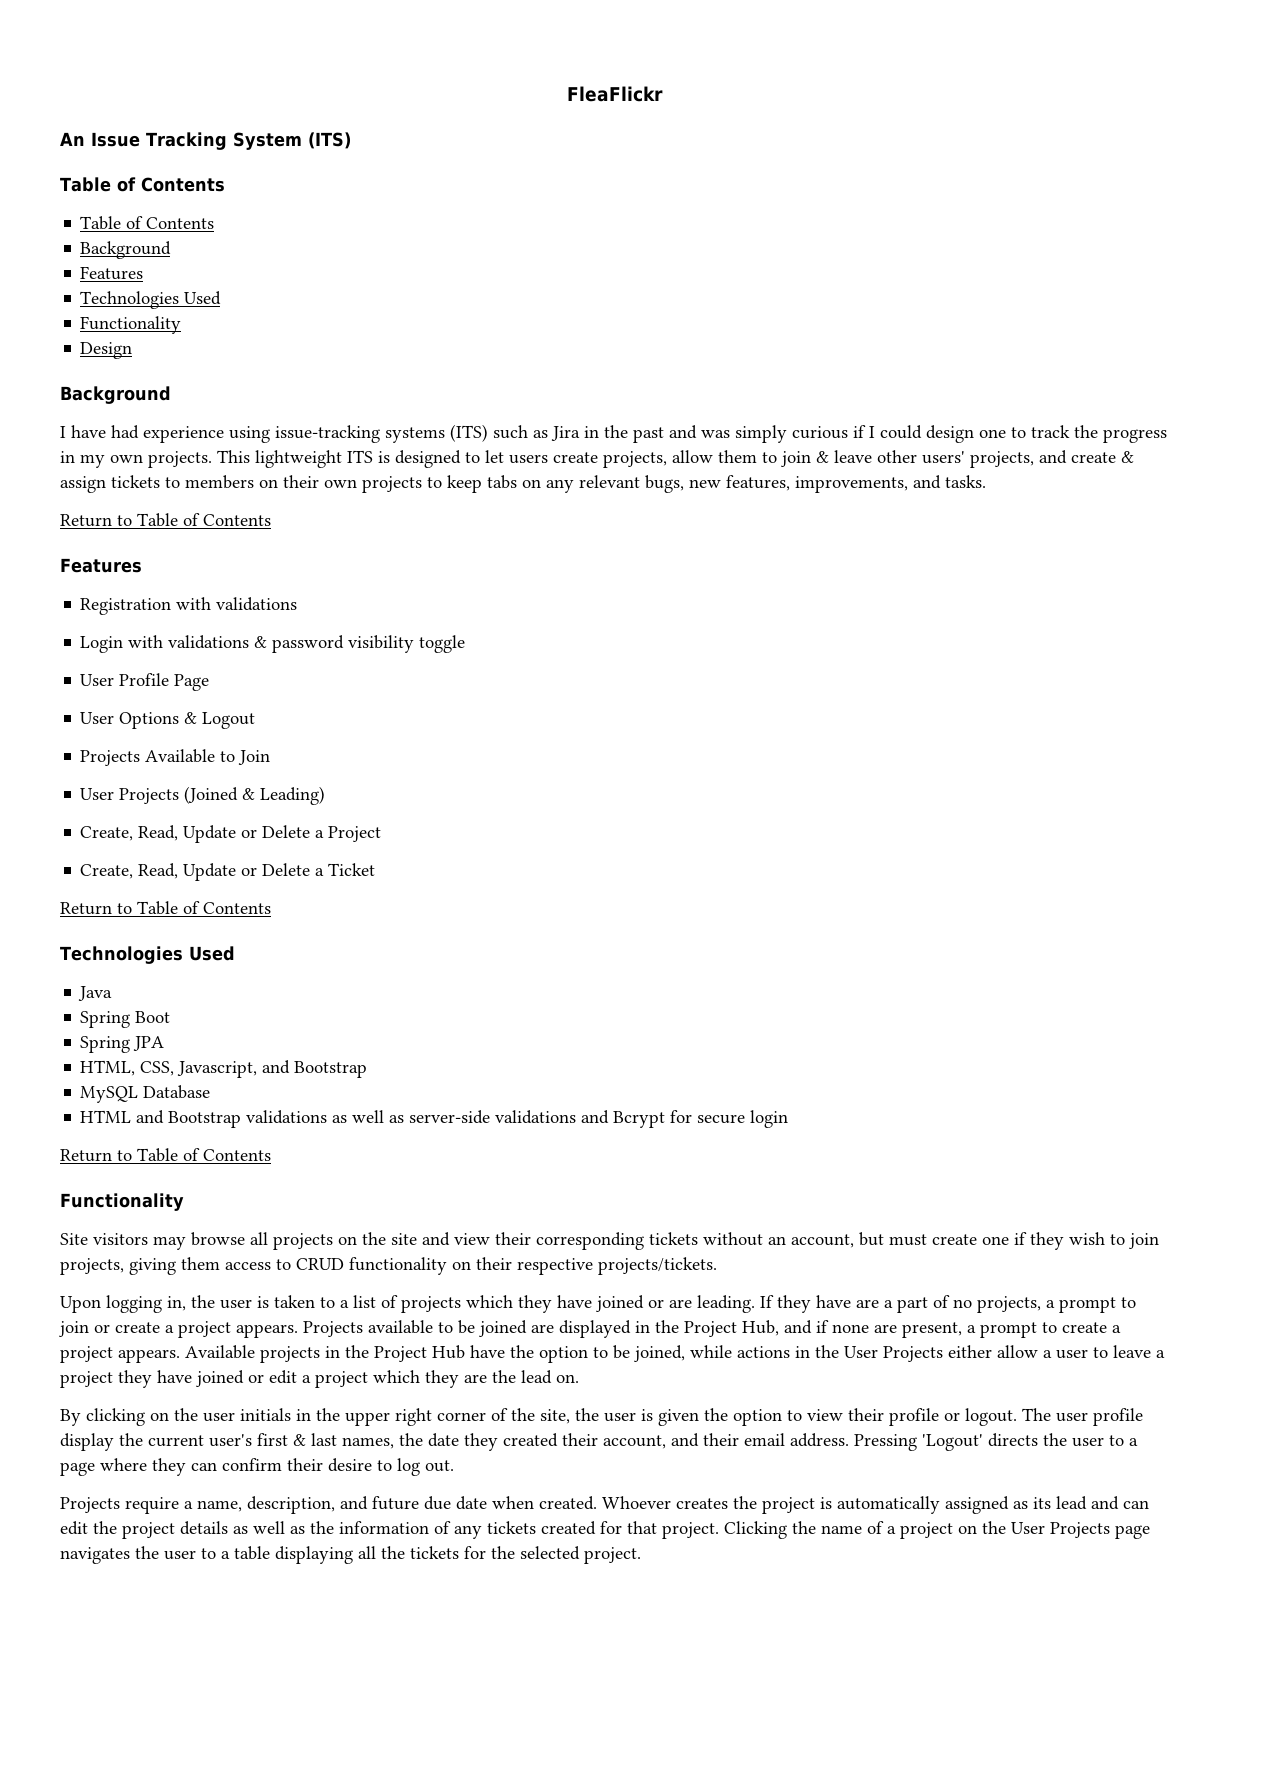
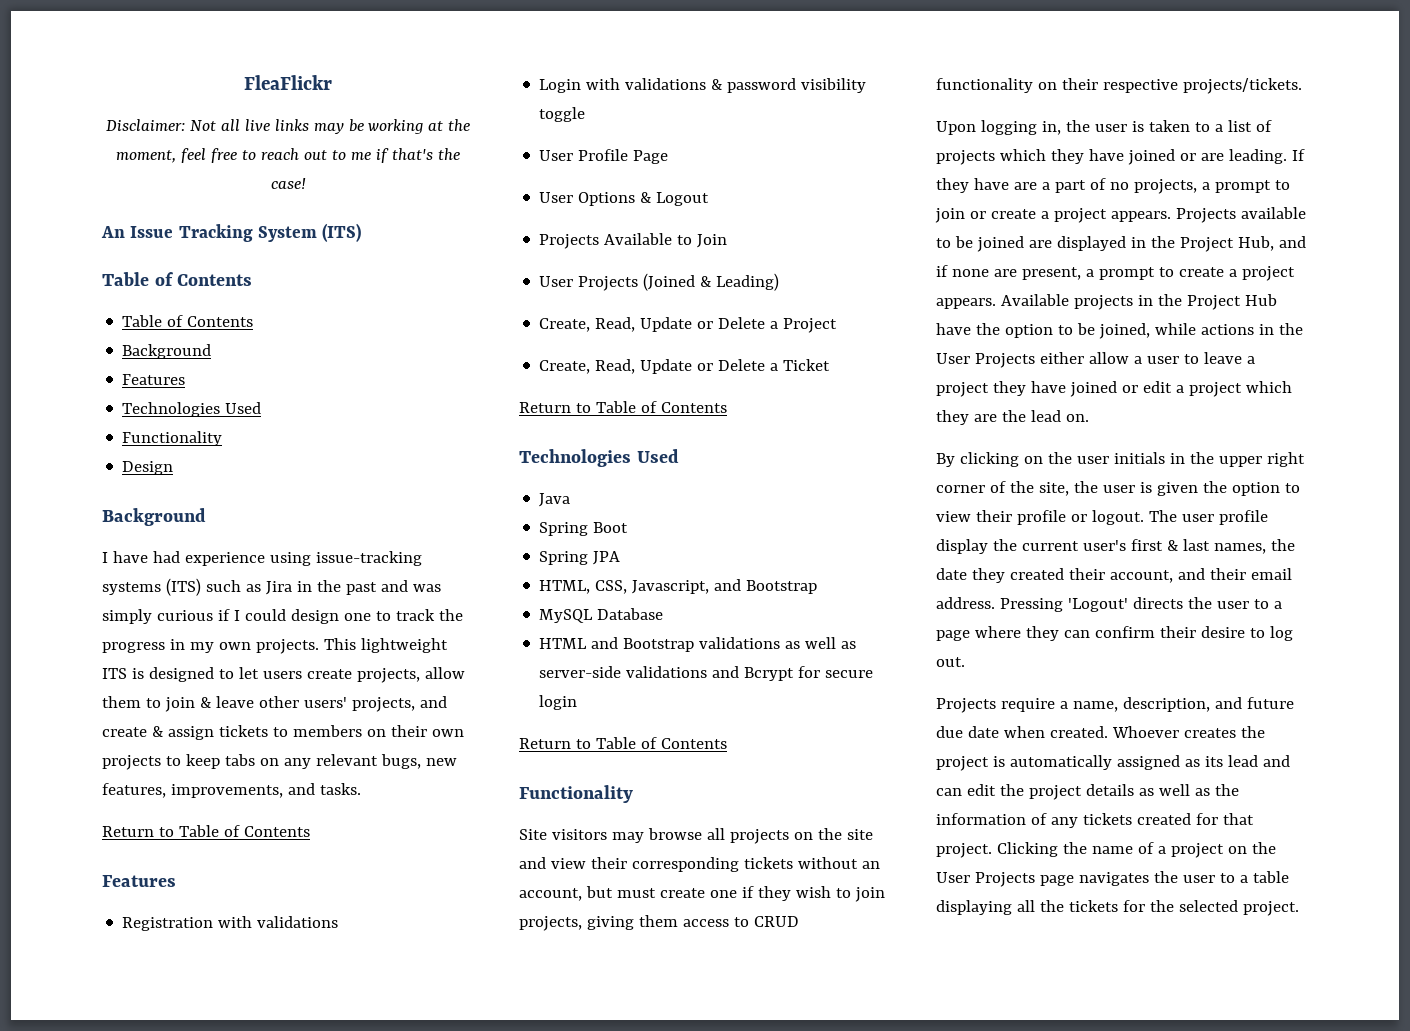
+ Disclaimer: Not all live links may be working at the moment, feel free to reach out to me if that's the case!

